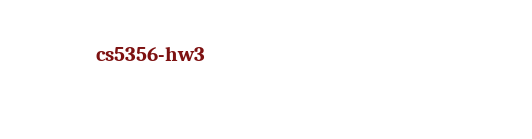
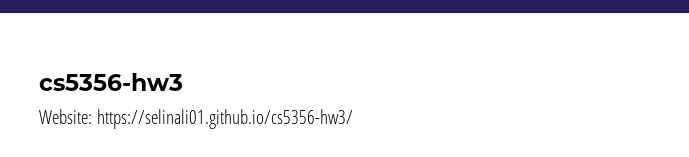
+ Website: https://selinali01.github.io/cs5356-hw3/

